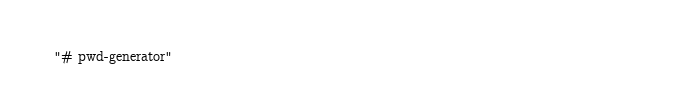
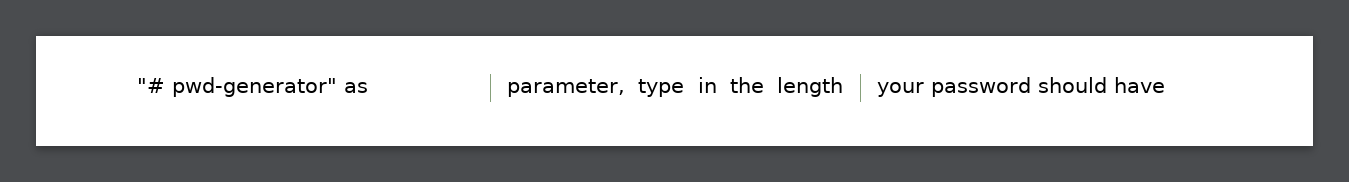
- "# pwd-generator"
+ "# pwd-generator" as parameter, type in the length your password should have

